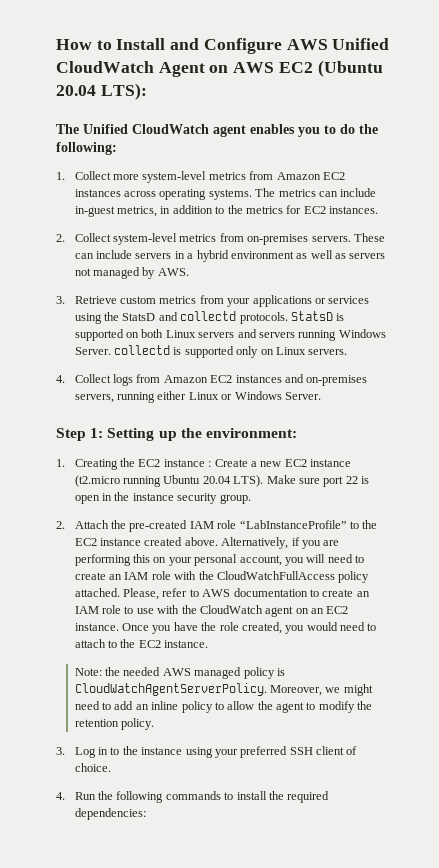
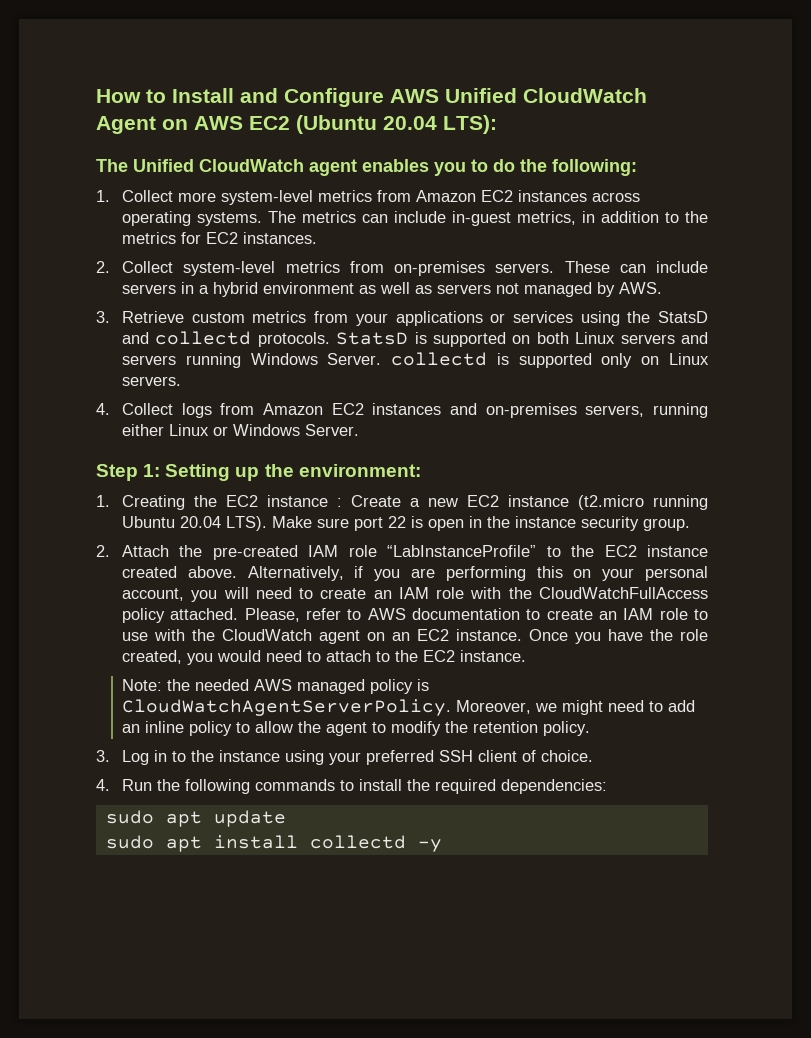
+ sudo apt update
+ sudo apt install collectd -y

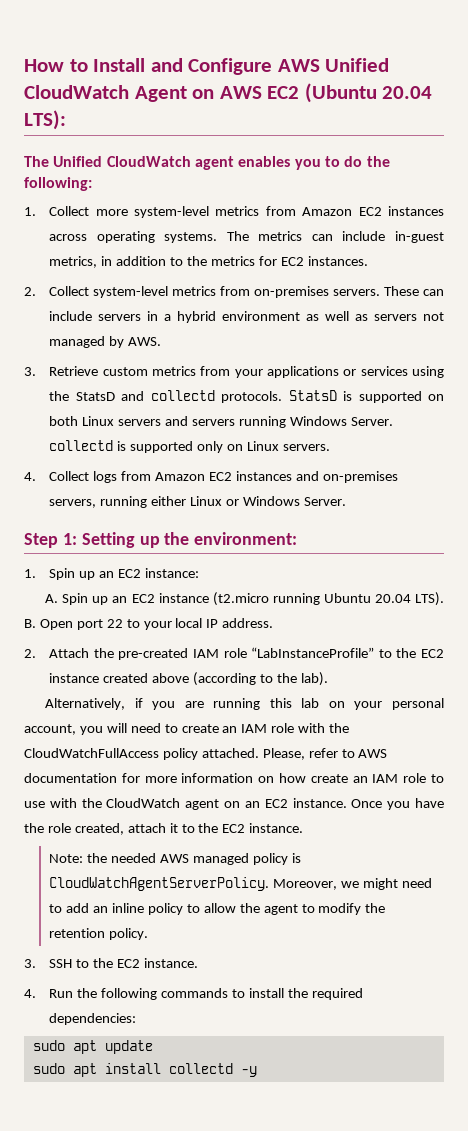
- 1. Creating the EC2 instance : Create a new EC2 instance (t2.micro running Ubuntu 20.04 LTS).
+ 1. Spin up an EC2 instance:
+ A. Spin up an EC2 instance (t2.micro running Ubuntu 20.04 LTS).
- Make sure port 22 is open in the instance security group.
+ B. Open port 22 to your local IP address.
- 2. Attach the pre-created IAM role “LabInstanceProfile” to the EC2 instance created above. Alternatively, if you are performing this on your personal account, you will need to create an IAM role with the CloudWatchFullAccess policy attached.
+ 2. Attach the pre-created IAM role “LabInstanceProfile” to the EC2 instance created above (according to the lab).
+ Alternatively, if you are running this lab on your personal account, you will need to create an IAM role with the CloudWatchFullAccess policy attached.
- Please, refer to AWS documentation to create an IAM role to use with the CloudWatch agent on an EC2 instance.
+ Please, refer to AWS documentation for more information on how create an IAM role to use with the CloudWatch agent on an EC2 instance.
- Once you have the role created, you would need to attach to the EC2 instance.
+ Once you have the role created, attach it to the EC2 instance.
- 3. Log in to the instance using your preferred SSH client of choice.
+ 3. SSH to the EC2 instance.

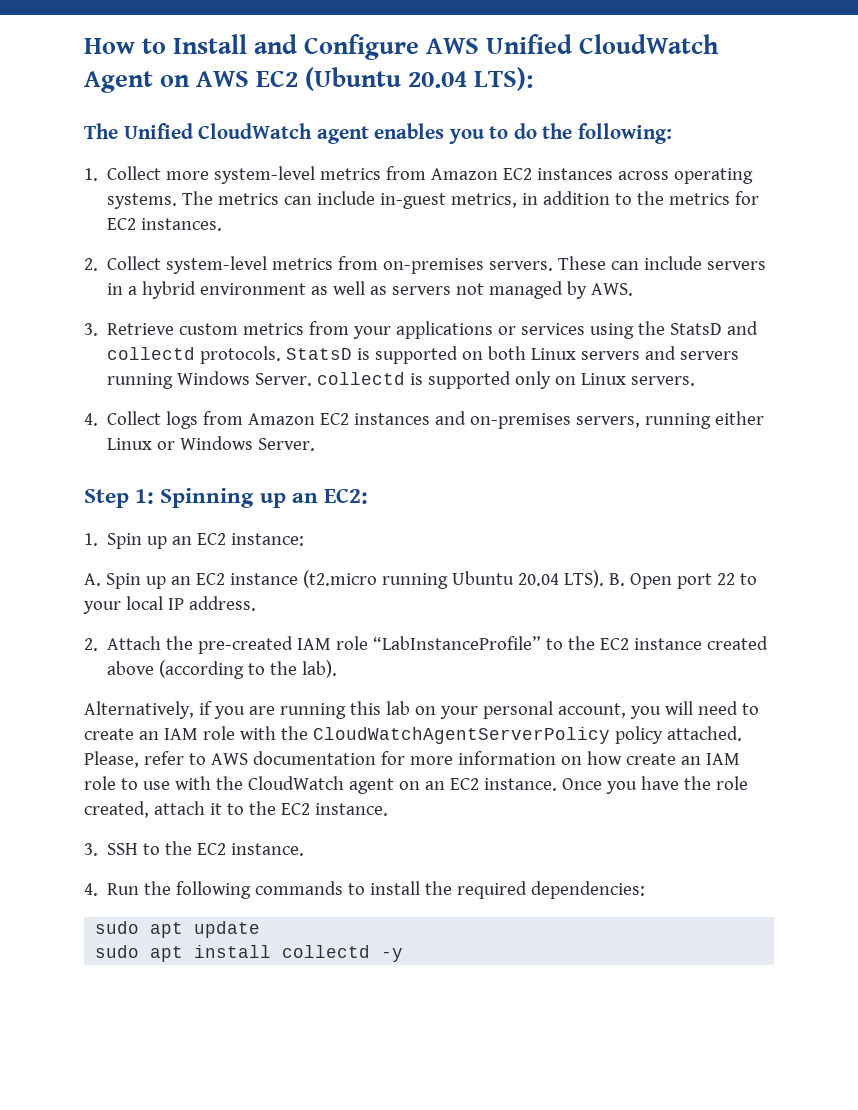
- Step 1: Setting up the environment:
+ Step 1: Spinning up an EC2:
- Alternatively, if you are running this lab on your personal account, you will need to create an IAM role with the CloudWatchFullAccess policy attached.
+ Alternatively, if you are running this lab on your personal account, you will need to create an IAM role with the CloudWatchAgentServerPolicy policy attached.
- Note: the needed AWS managed policy is CloudWatchAgentServerPolicy. Moreover, we might need to add an inline policy to allow the agent to modify the retention policy.

